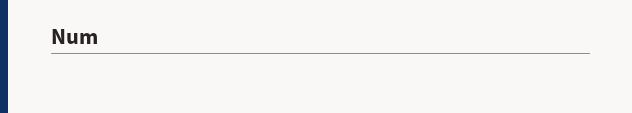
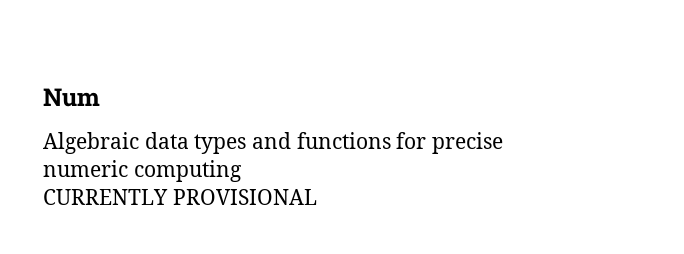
+ Algebraic data types and functions for precise numeric computing
+ CURRENTLY PROVISIONAL

